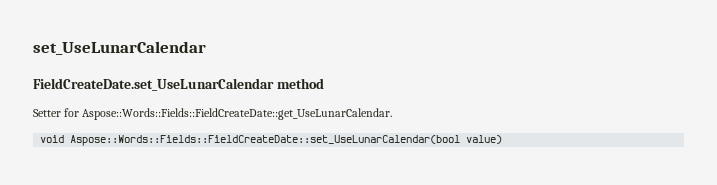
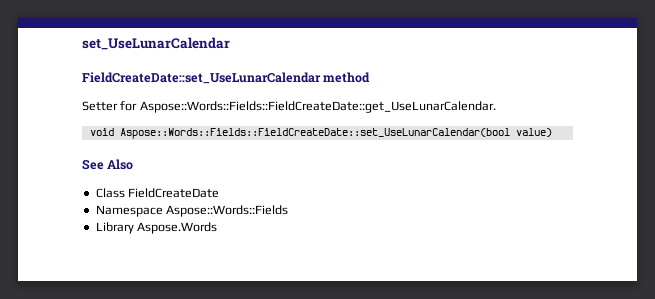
- FieldCreateDate.set_UseLunarCalendar method
+ FieldCreateDate::set_UseLunarCalendar method
+ See Also
+ Class FieldCreateDate
+ Namespace Aspose::Words::Fields
+ Library Aspose.Words

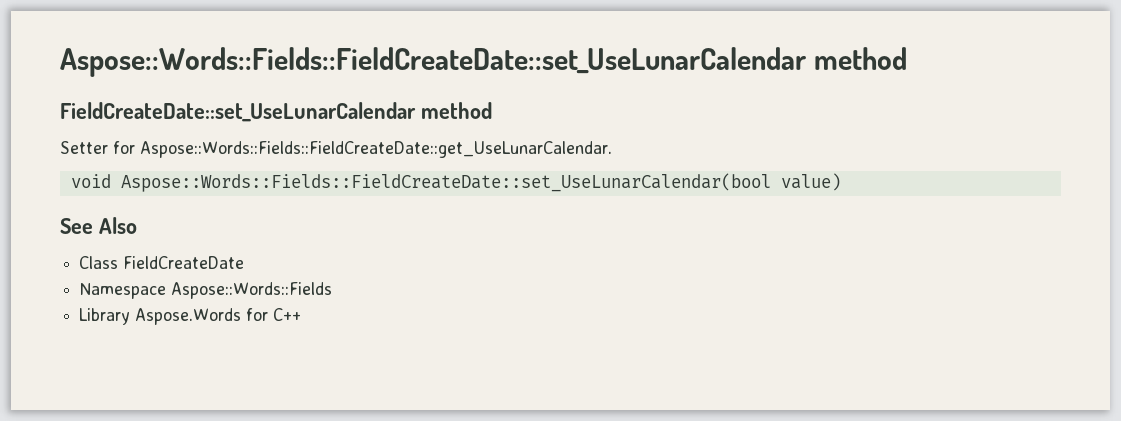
- set_UseLunarCalendar
+ Aspose::Words::Fields::FieldCreateDate::set_UseLunarCalendar method
- Library Aspose.Words
+ Library Aspose.Words for C++

